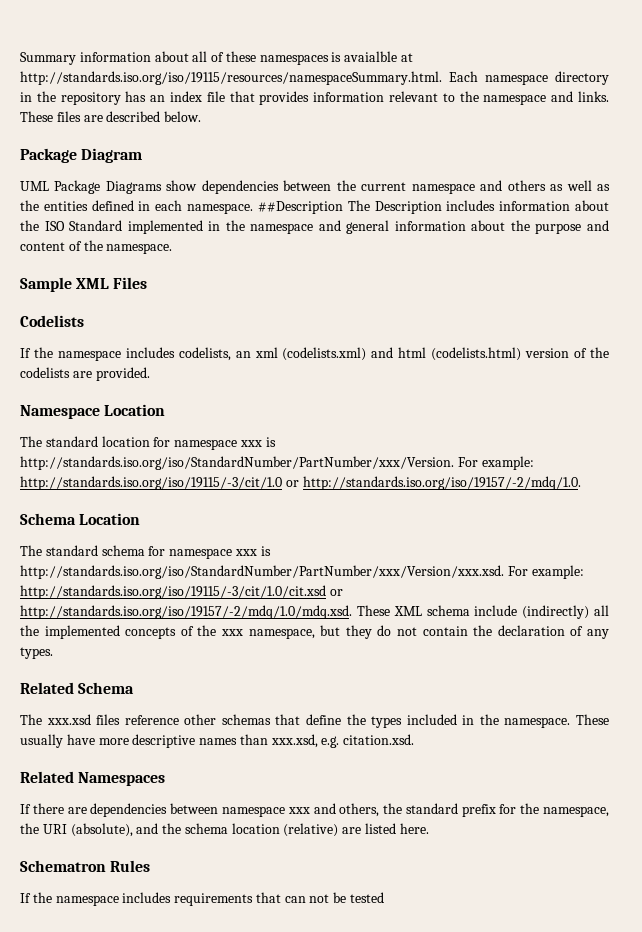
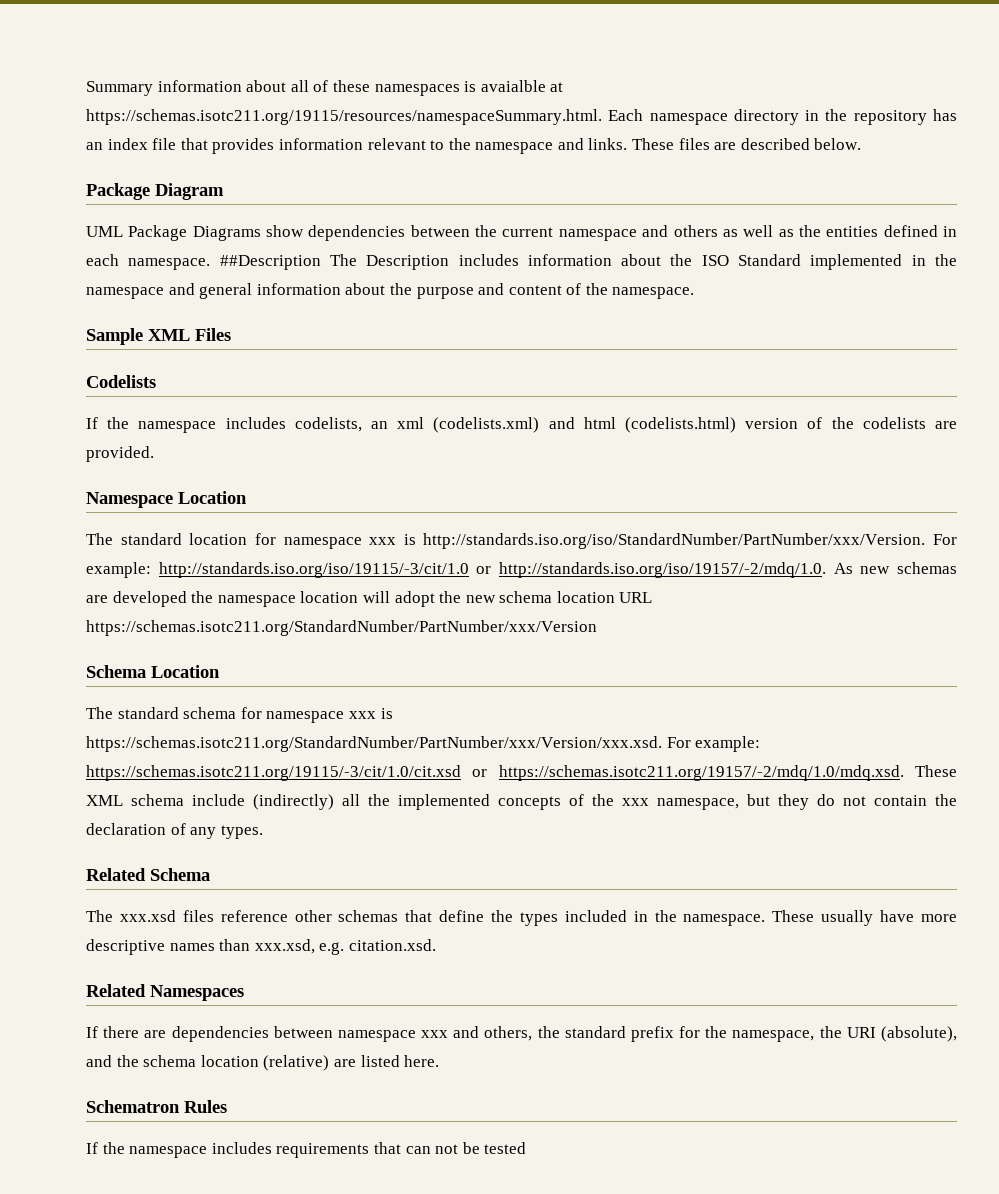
- Summary information about all of these namespaces is avaialble at http://standards.iso.org/iso/19115/resources/namespaceSummary.html. Each namespace directory in the repository has an index file that provides information relevant to the namespace and links.
+ Summary information about all of these namespaces is avaialble at https://schemas.isotc211.org/19115/resources/namespaceSummary.html. Each namespace directory in the repository has an index file that provides information relevant to the namespace and links.
- The standard location for namespace xxx is http://standards.iso.org/iso/StandardNumber/PartNumber/xxx/Version. For example: http://standards.iso.org/iso/19115/-3/cit/1.0 or http://standards.iso.org/iso/19157/-2/mdq/1.0.
+ The standard location for namespace xxx is http://standards.iso.org/iso/StandardNumber/PartNumber/xxx/Version. For example: http://standards.iso.org/iso/19115/-3/cit/1.0 or http://standards.iso.org/iso/19157/-2/mdq/1.0. As new schemas are developed the namespace location will adopt the new schema location URL https://schemas.isotc211.org/StandardNumber/PartNumber/xxx/Version
- The standard schema for namespace xxx is http://standards.iso.org/iso/StandardNumber/PartNumber/xxx/Version/xxx.xsd. For example: http://standards.iso.org/iso/19115/-3/cit/1.0/cit.xsd or http://standards.iso.org/iso/19157/-2/mdq/1.0/mdq.xsd. These XML schema include (indirectly) all the implemented concepts of the xxx namespace, but they do not contain the declaration of any types.
+ The standard schema for namespace xxx is https://schemas.isotc211.org/StandardNumber/PartNumber/xxx/Version/xxx.xsd. For example: https://schemas.isotc211.org/19115/-3/cit/1.0/cit.xsd or https://schemas.isotc211.org/19157/-2/mdq/1.0/mdq.xsd. These XML schema include (indirectly) all the implemented concepts of the xxx namespace, but they do not contain the declaration of any types.

